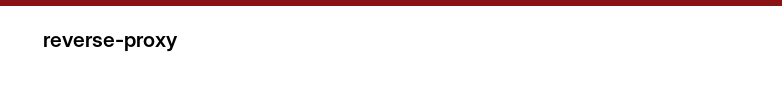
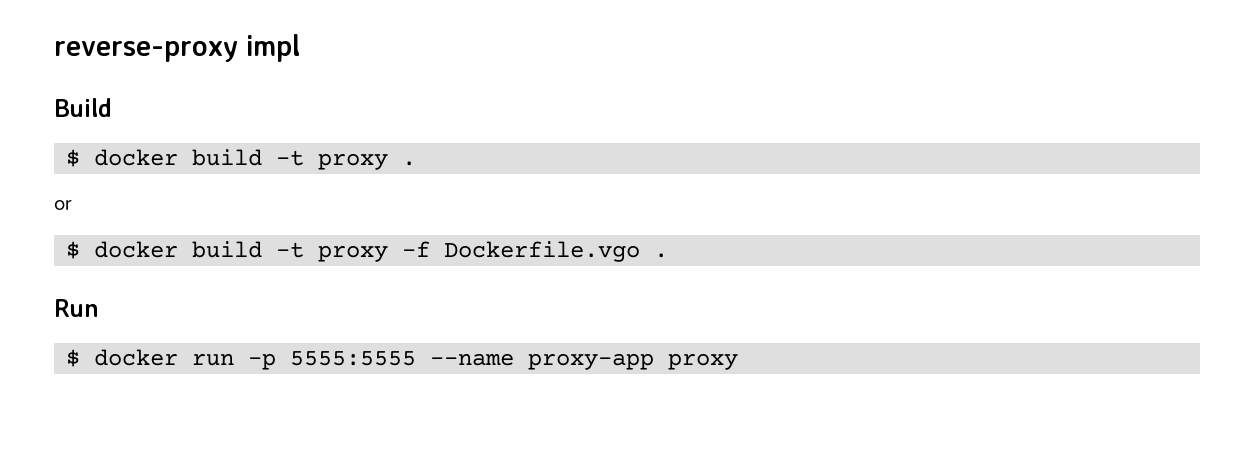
- reverse-proxy
+ reverse-proxy impl
+ Build
+ $ docker build -t proxy .
+ or
+ $ docker build -t proxy -f Dockerfile.vgo .
+ Run
+ $ docker run -p 5555:5555 --name proxy-app proxy

